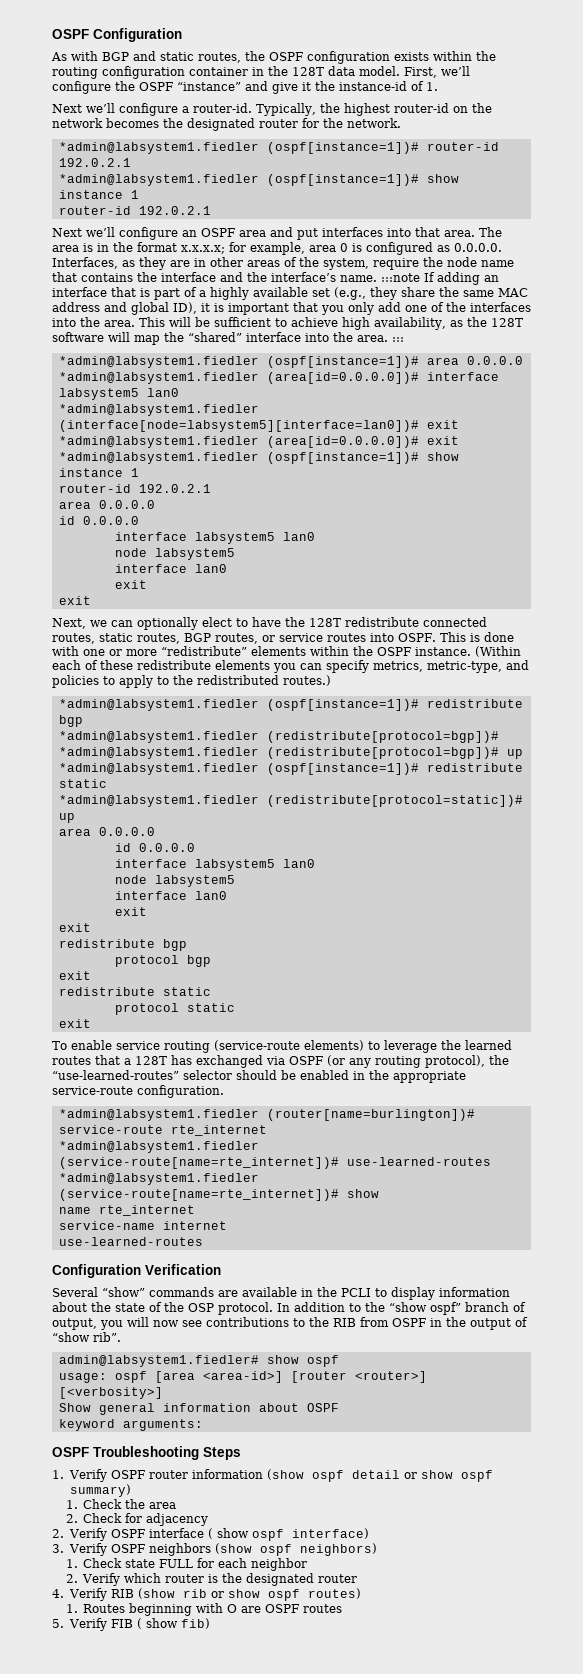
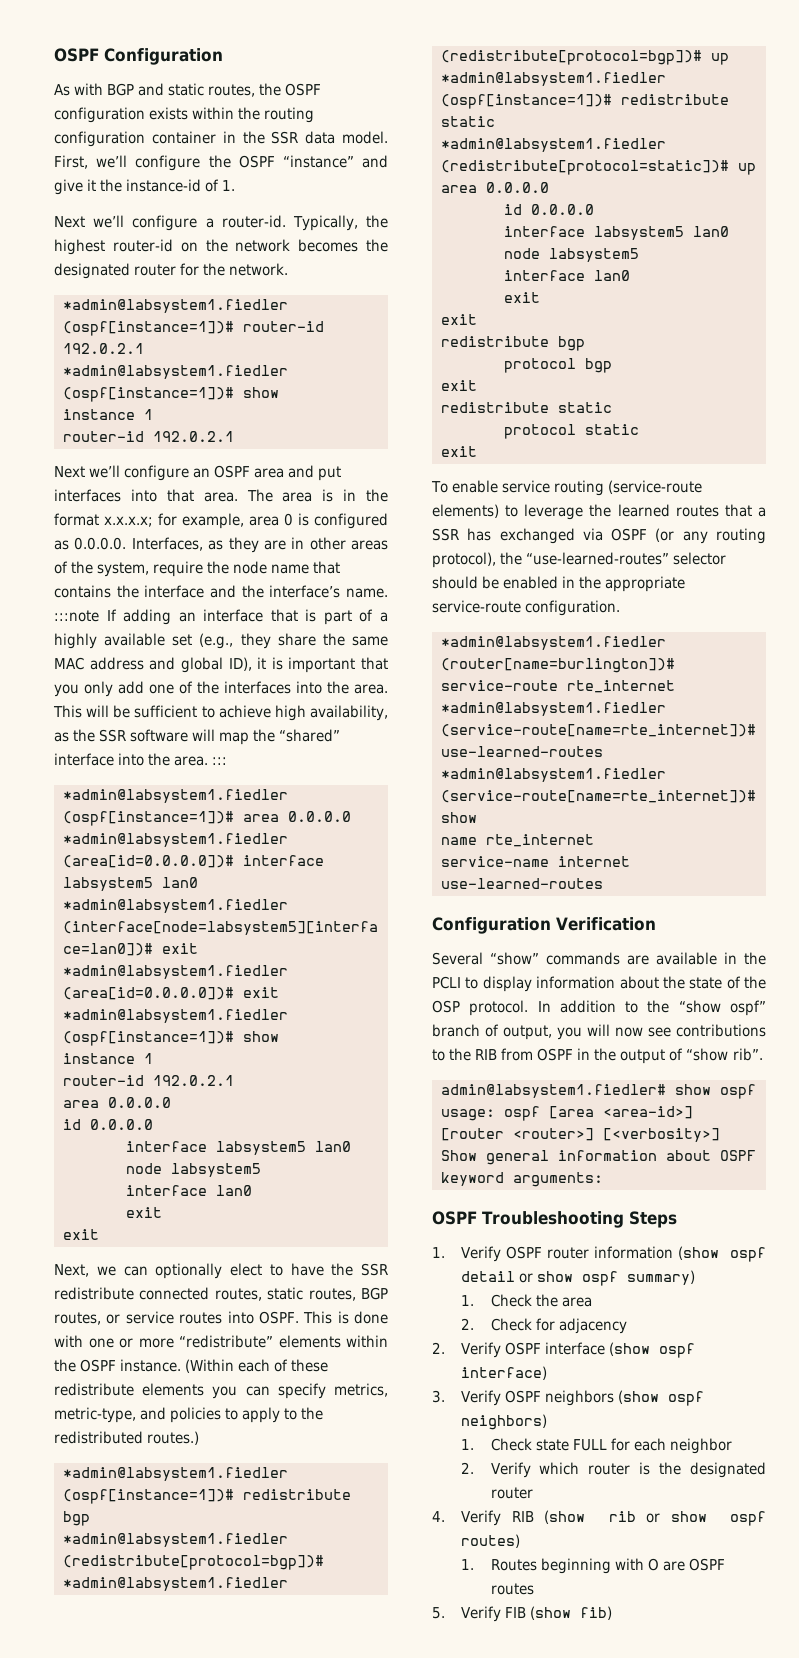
- As with BGP and static routes, the OSPF configuration exists within the routing configuration container in the 128T data model.
+ As with BGP and static routes, the OSPF configuration exists within the routing configuration container in the SSR data model.
- This will be sufficient to achieve high availability, as the 128T software will map the “shared” interface into the area. :::
+ This will be sufficient to achieve high availability, as the SSR software will map the “shared” interface into the area. :::
- Next, we can optionally elect to have the 128T redistribute connected routes, static routes, BGP routes, or service routes into OSPF.
+ Next, we can optionally elect to have the SSR redistribute connected routes, static routes, BGP routes, or service routes into OSPF.
- To enable service routing (service-route elements) to leverage the learned routes that a 128T has exchanged via OSPF (or any routing protocol), the “use-learned-routes” selector should be enabled in the appropriate service-route configuration.
+ To enable service routing (service-route elements) to leverage the learned routes that a SSR has exchanged via OSPF (or any routing protocol), the “use-learned-routes” selector should be enabled in the appropriate service-route configuration.
- 2. Verify OSPF interface ( show ospf interface)
+ 2. Verify OSPF interface (show ospf interface)
- 5. Verify FIB ( show fib)
+ 5. Verify FIB (show fib)

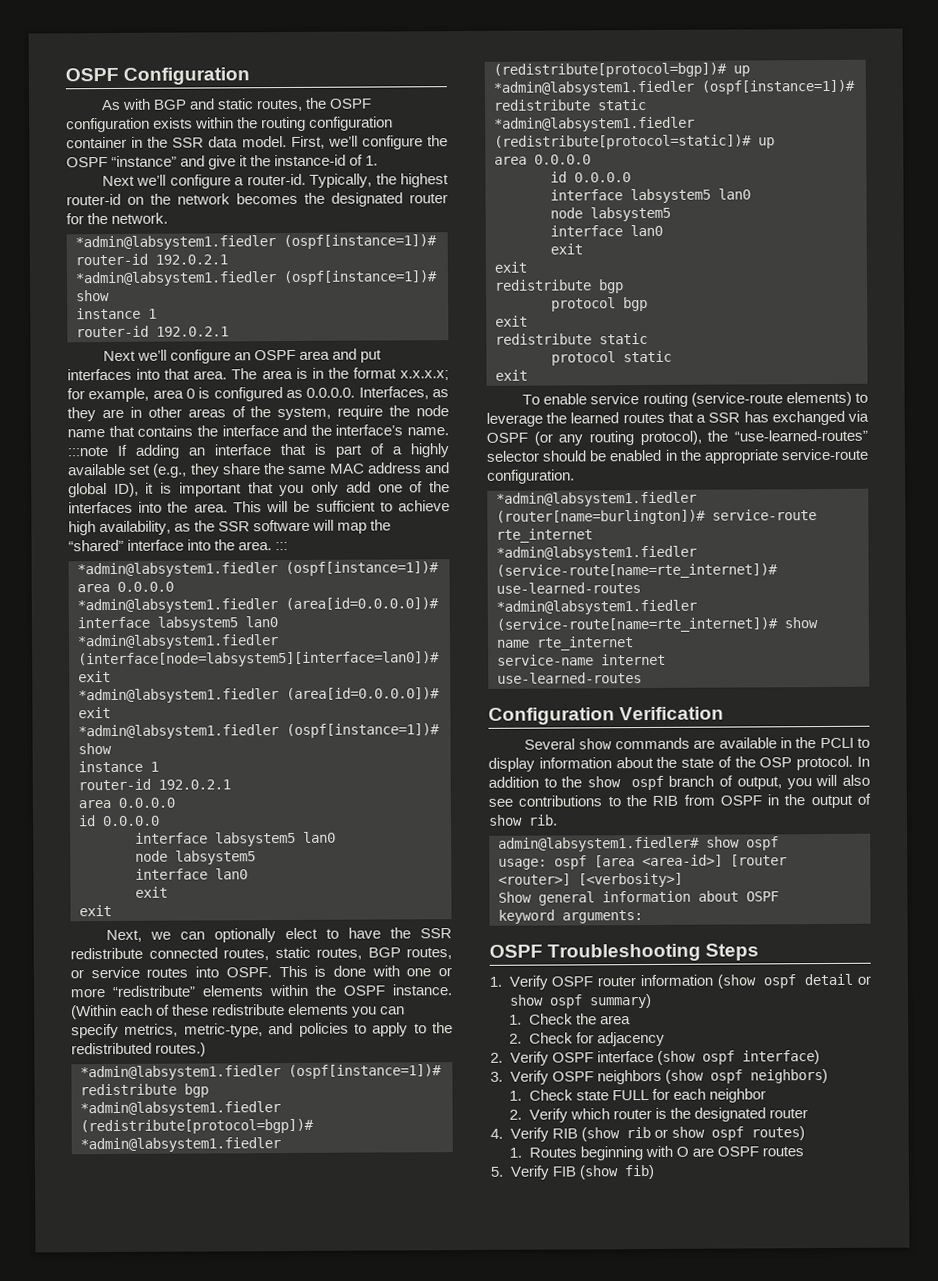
- Several “show” commands are available in the PCLI to display information about the state of the OSP protocol.
+ Several show commands are available in the PCLI to display information about the state of the OSP protocol.
- In addition to the “show ospf” branch of output, you will now see contributions to the RIB from OSPF in the output of “show rib”.
+ In addition to the show ospf branch of output, you will also see contributions to the RIB from OSPF in the output of show rib.

